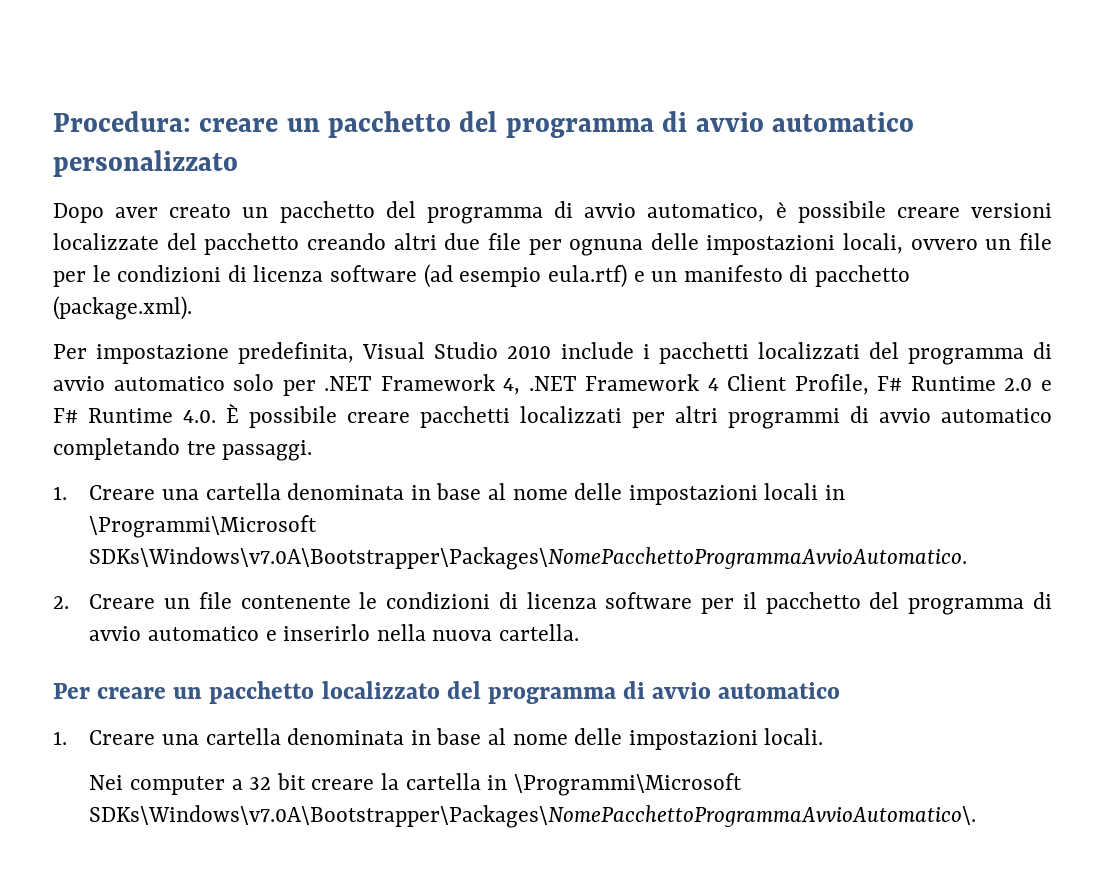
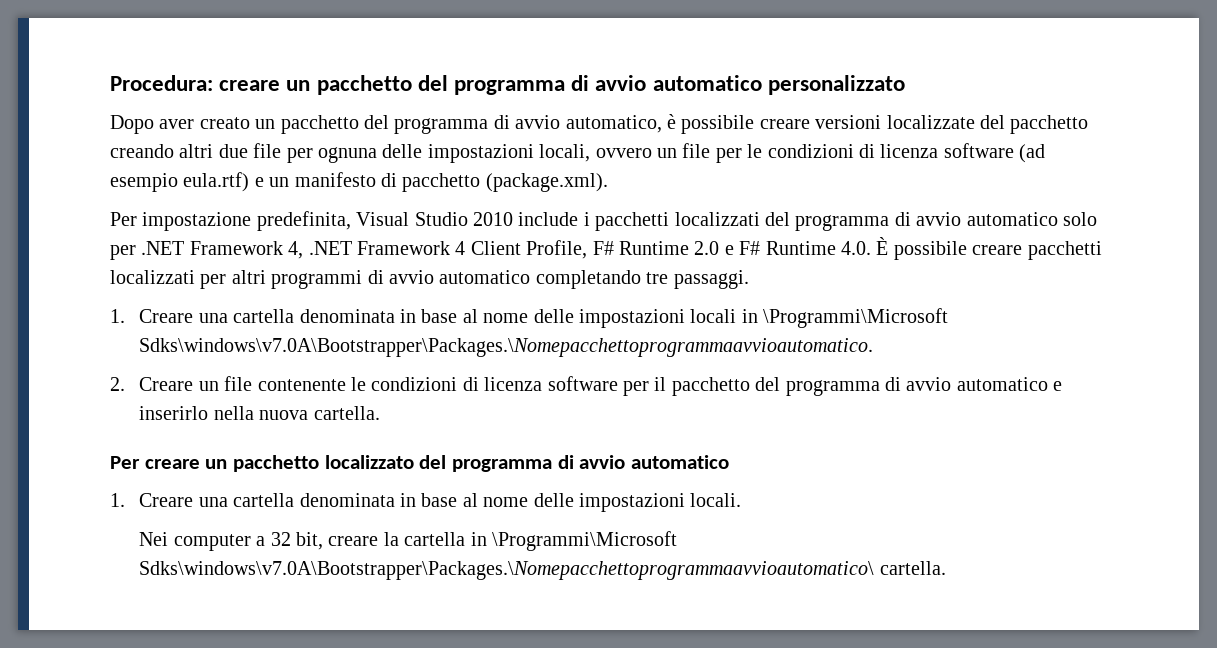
- 1. Creare una cartella denominata in base al nome delle impostazioni locali in \Programmi\Microsoft SDKs\Windows\v7.0A\Bootstrapper\Packages\NomePacchettoProgrammaAvvioAutomatico.
+ 1. Creare una cartella denominata in base al nome delle impostazioni locali in \Programmi\Microsoft Sdks\windows\v7.0A\Bootstrapper\Packages.\Nomepacchettoprogrammaavvioautomatico.
- Nei computer a 32 bit creare la cartella in \Programmi\Microsoft SDKs\Windows\v7.0A\Bootstrapper\Packages\NomePacchettoProgrammaAvvioAutomatico\.
+ Nei computer a 32 bit, creare la cartella in \Programmi\Microsoft Sdks\windows\v7.0A\Bootstrapper\Packages.\Nomepacchettoprogrammaavvioautomatico\ cartella.

